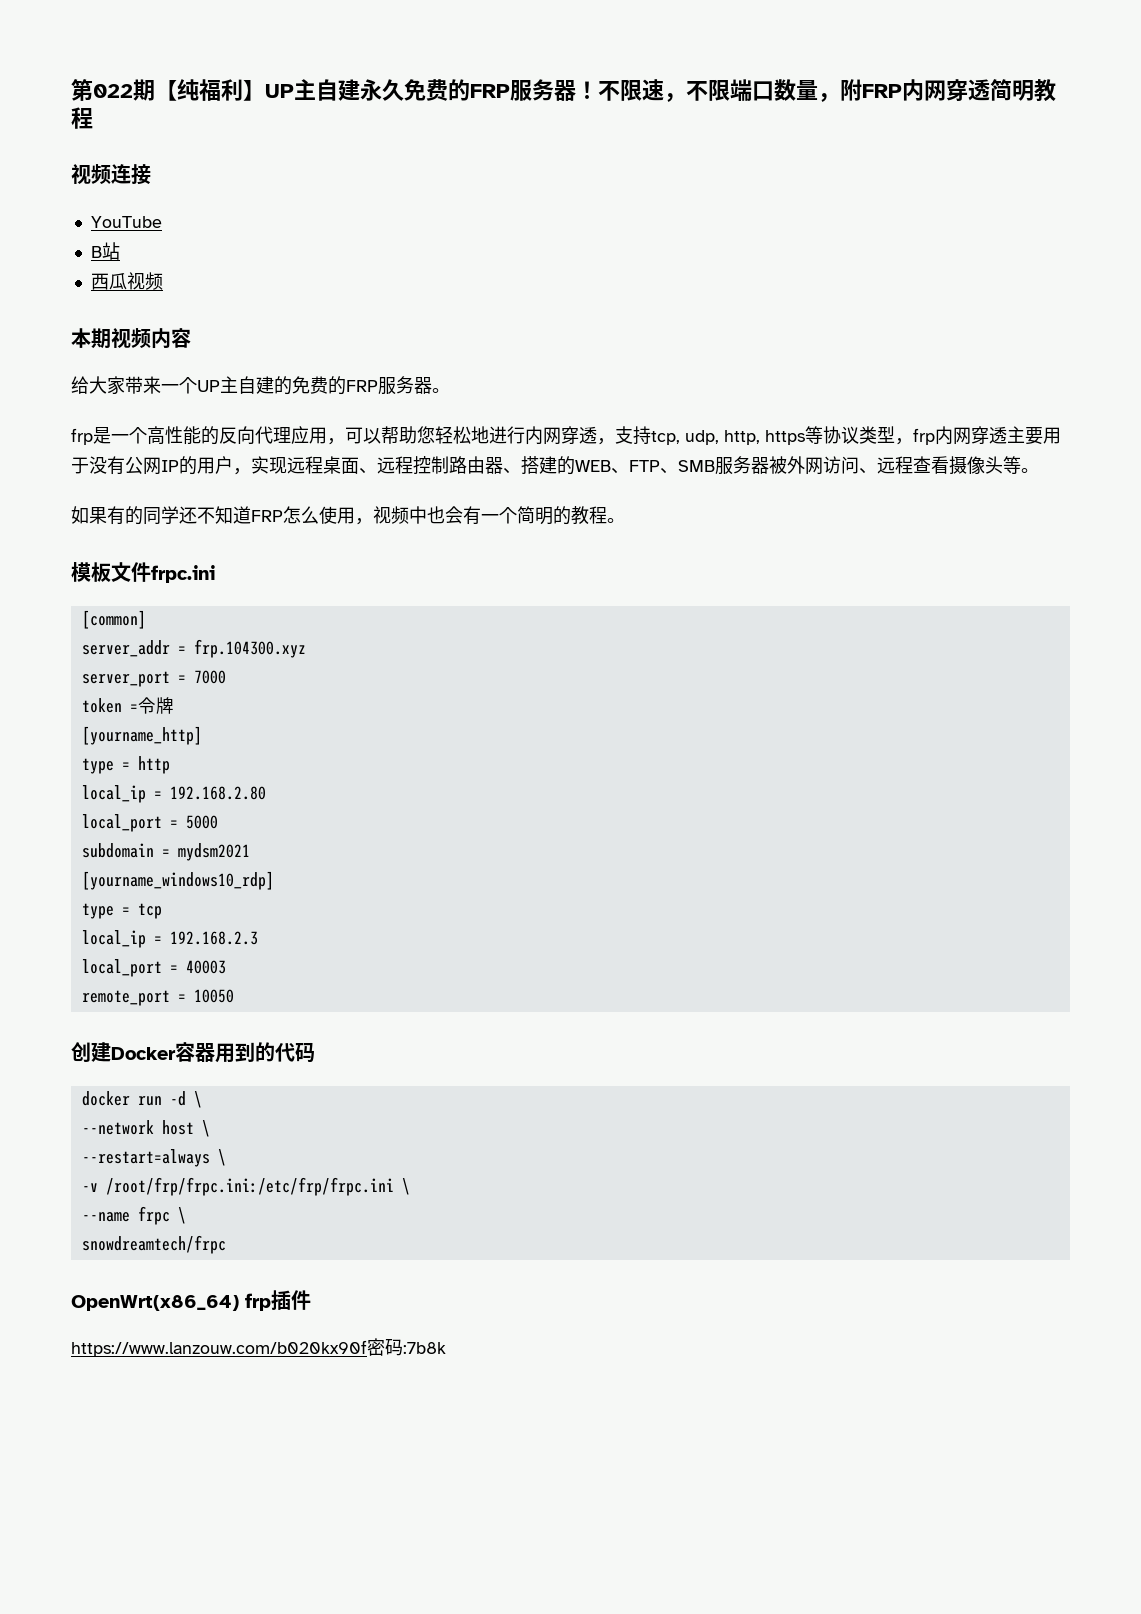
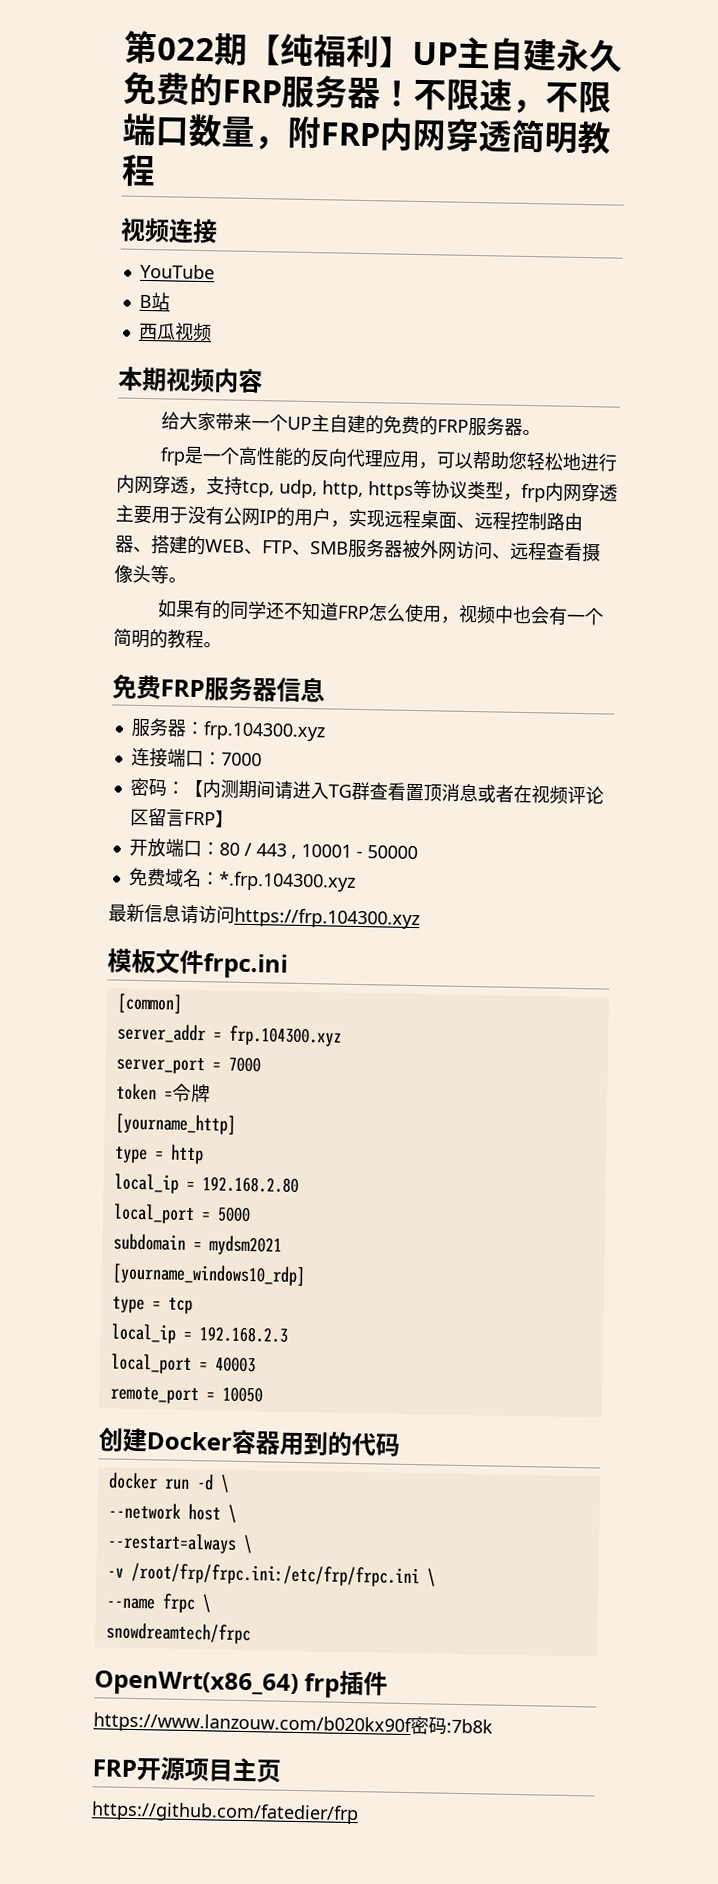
+ 免费FRP服务器信息
+ 服务器：frp.104300.xyz
+ 连接端口：7000
+ 密码：【内测期间请进入TG群查看置顶消息或者在视频评论区留言FRP】
+ 开放端口：80 / 443 , 10001 - 50000
+ 免费域名：*.frp.104300.xyz
+ 最新信息请访问https://frp.104300.xyz
+ FRP开源项目主页
+ https://github.com/fatedier/frp

